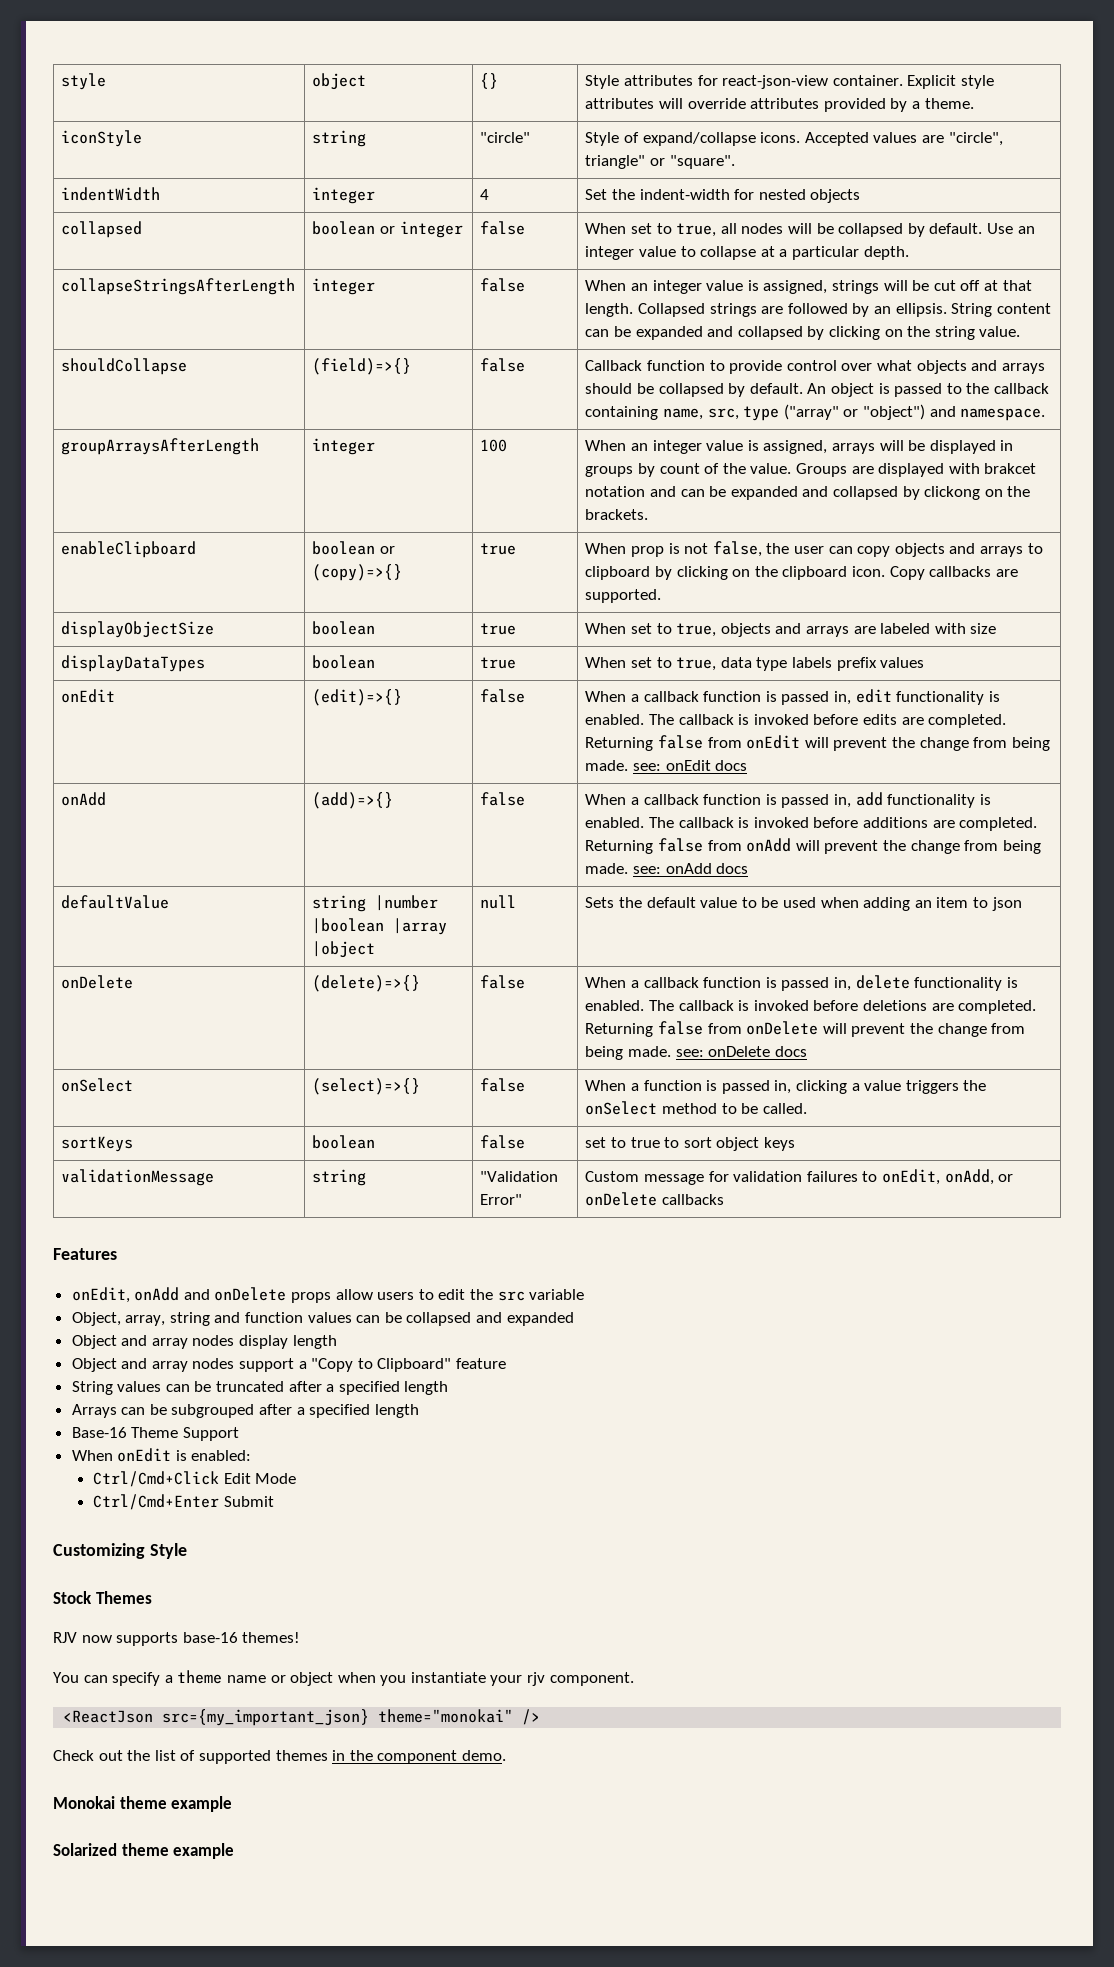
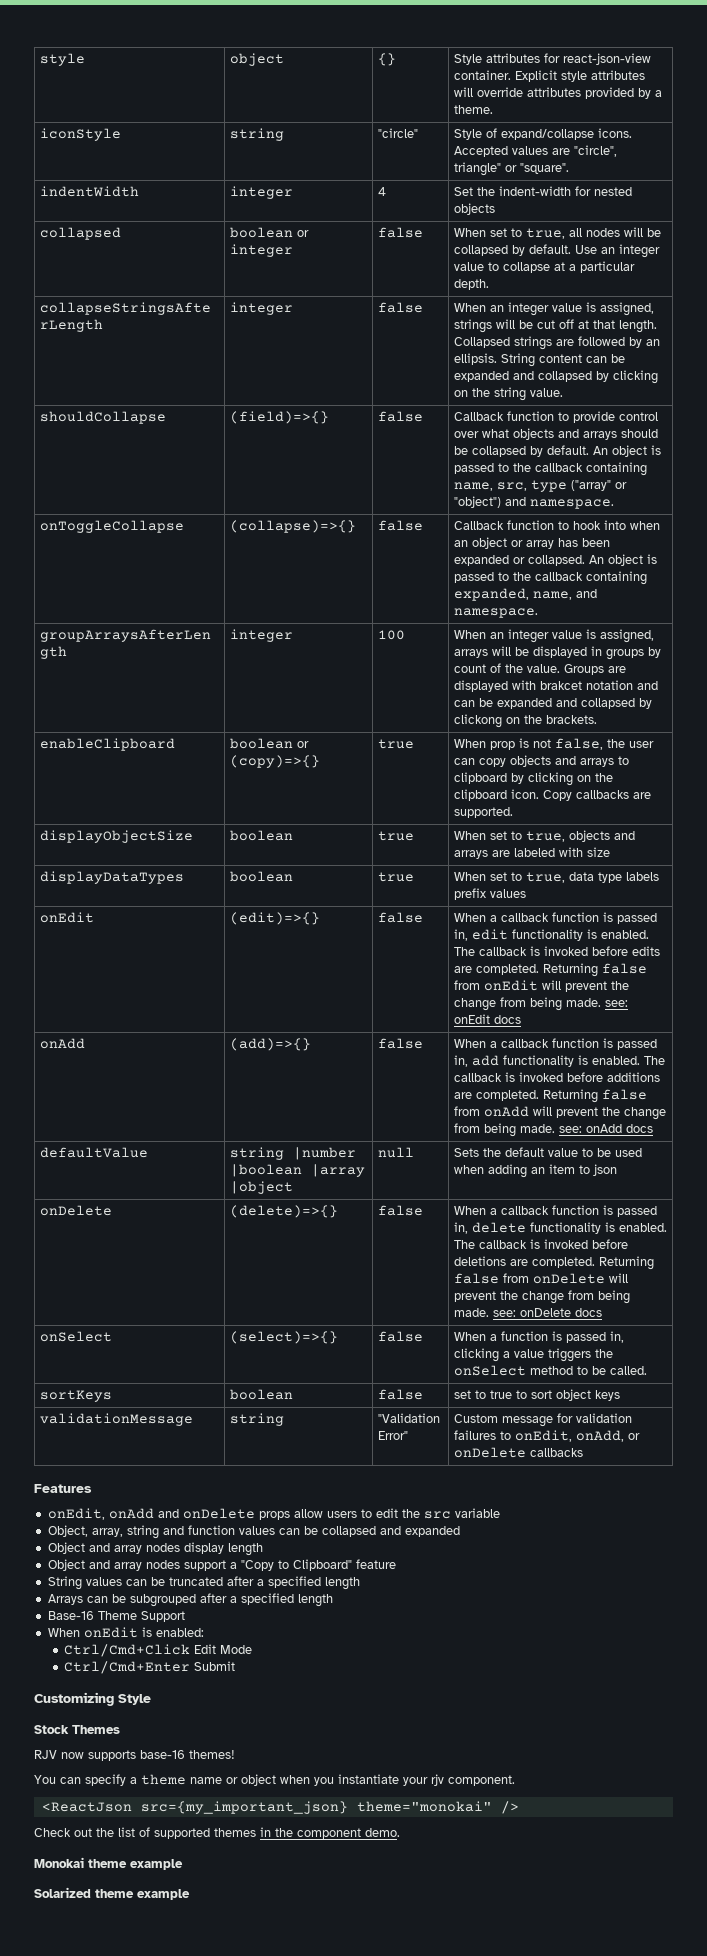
+ onToggleCollapse | (collapse)=>{} | false | Callback function to hook into when an object or array has been expanded or collapsed. An object is passed to the callback containing expanded, name, and namespace.

